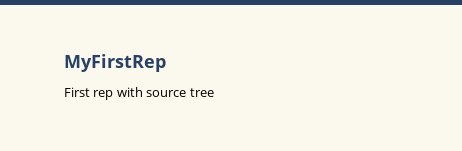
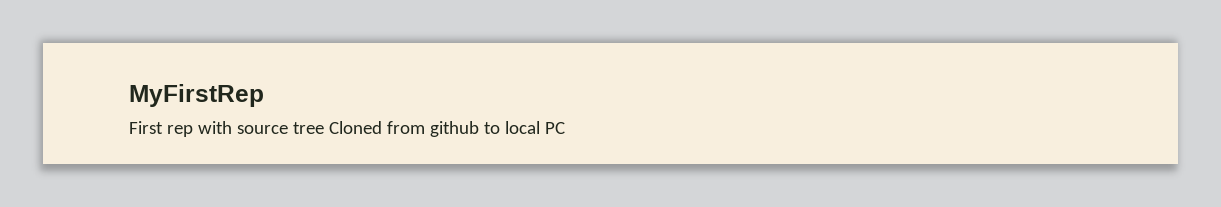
- First rep with source tree
+ First rep with source tree Cloned from github to local PC

